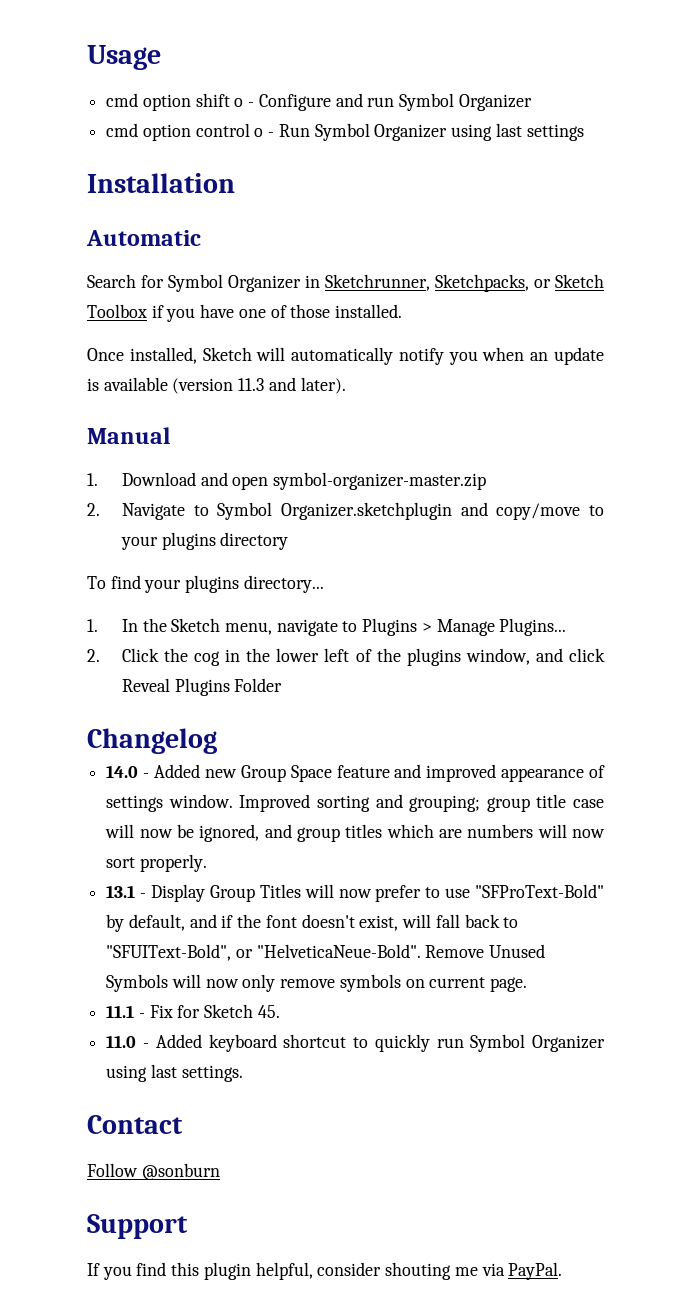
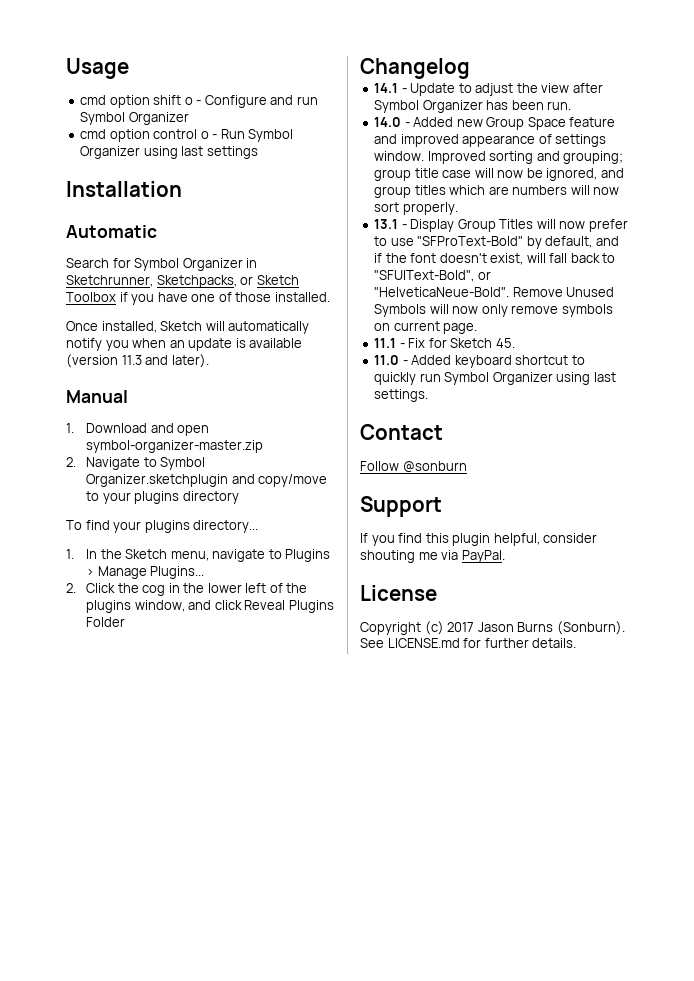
+ 14.1 - Update to adjust the view after Symbol Organizer has been run.
+ License
+ Copyright (c) 2017 Jason Burns (Sonburn). See LICENSE.md for further details.

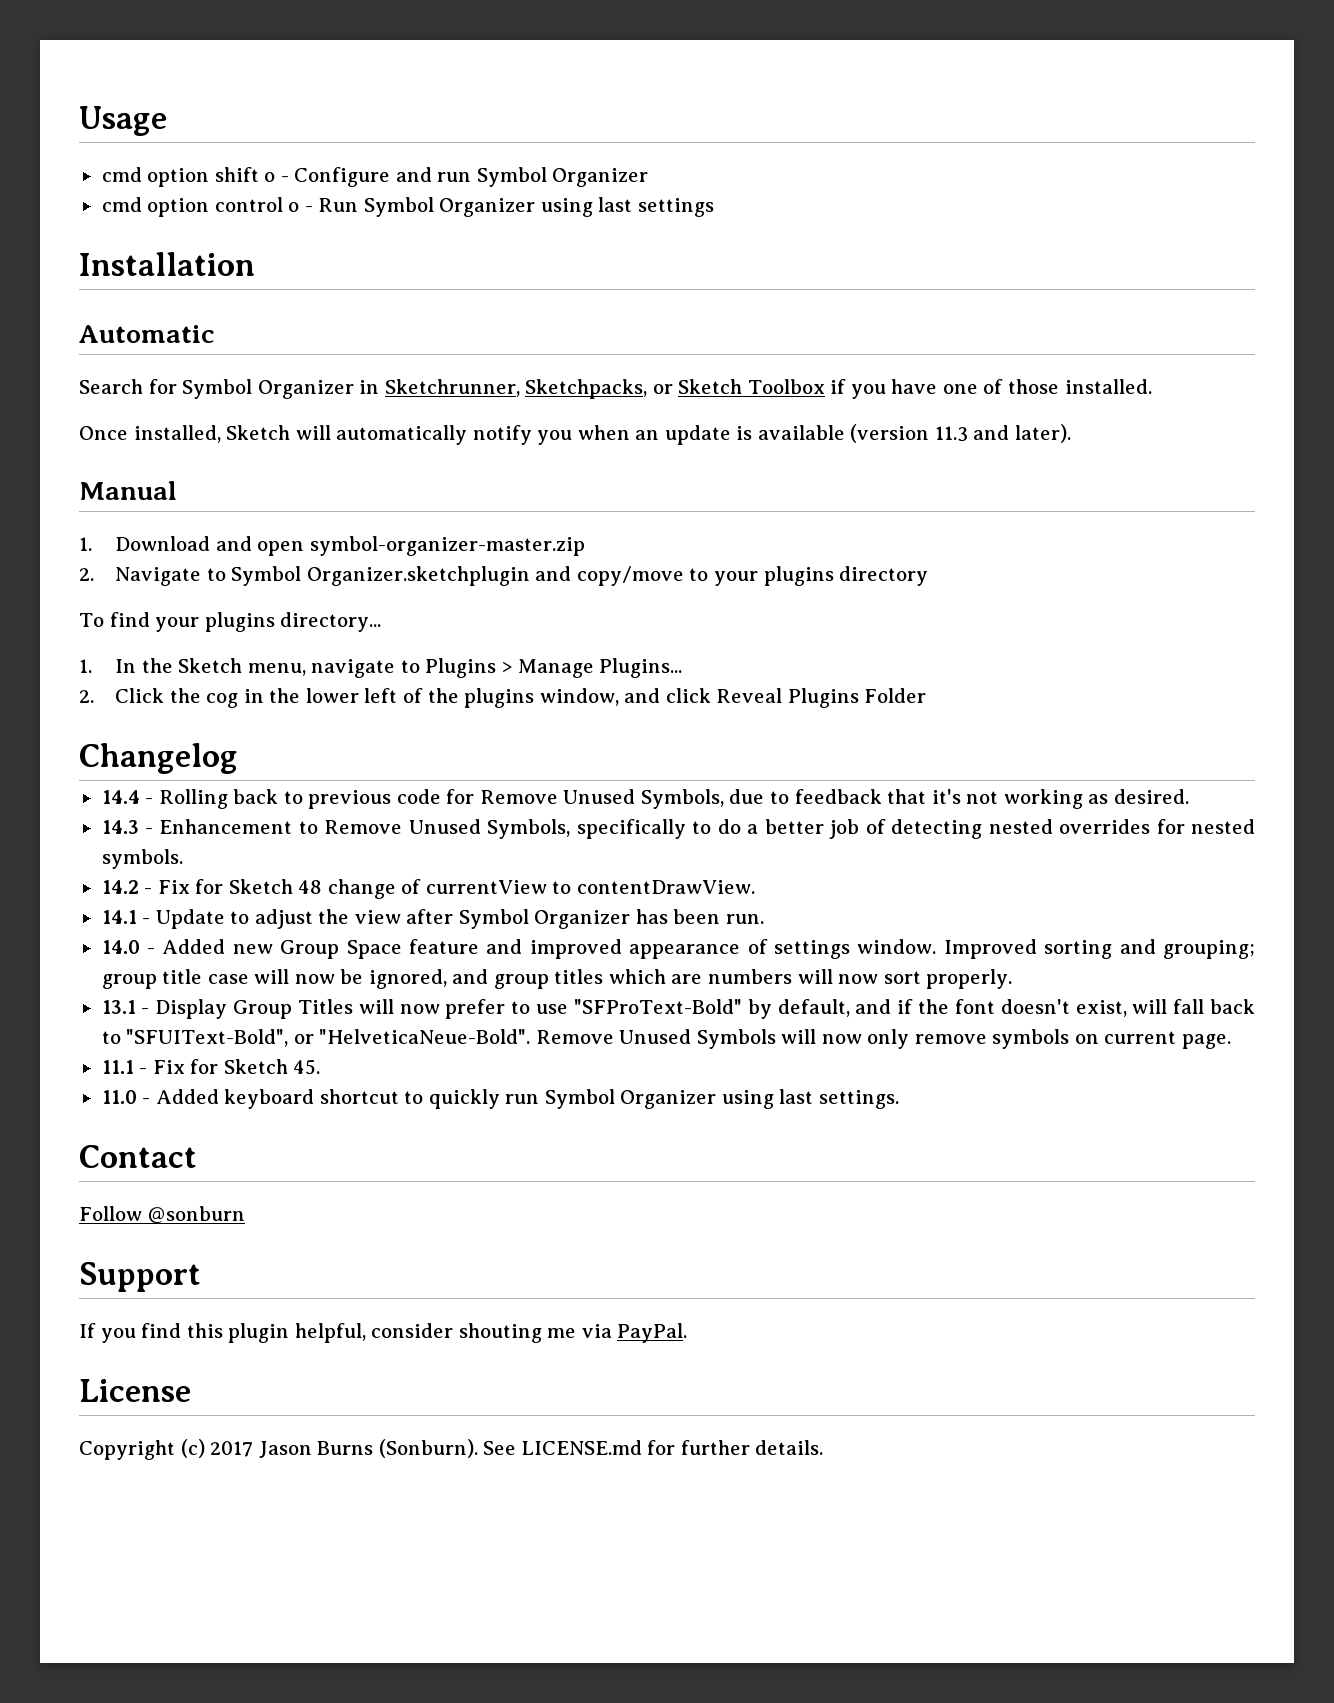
+ 14.4 - Rolling back to previous code for Remove Unused Symbols, due to feedback that it's not working as desired.
+ 14.3 - Enhancement to Remove Unused Symbols, specifically to do a better job of detecting nested overrides for nested symbols.
+ 14.2 - Fix for Sketch 48 change of currentView to contentDrawView.

